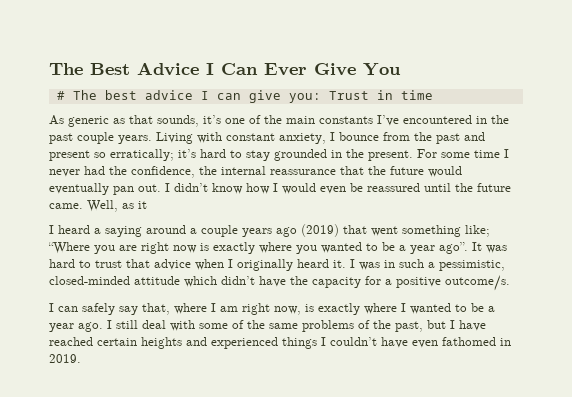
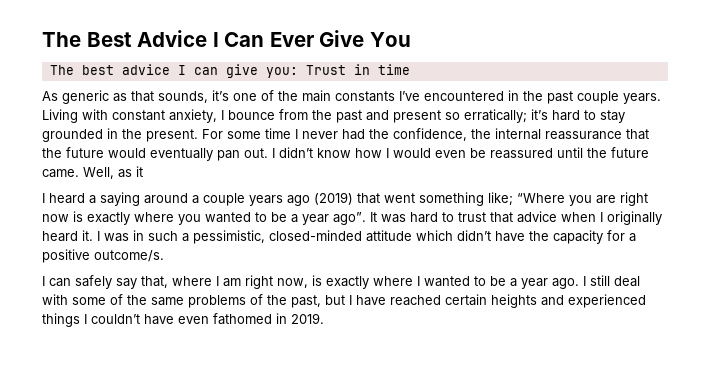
- # The best advice I can give you: Trust in time
+ The best advice I can give you: Trust in time

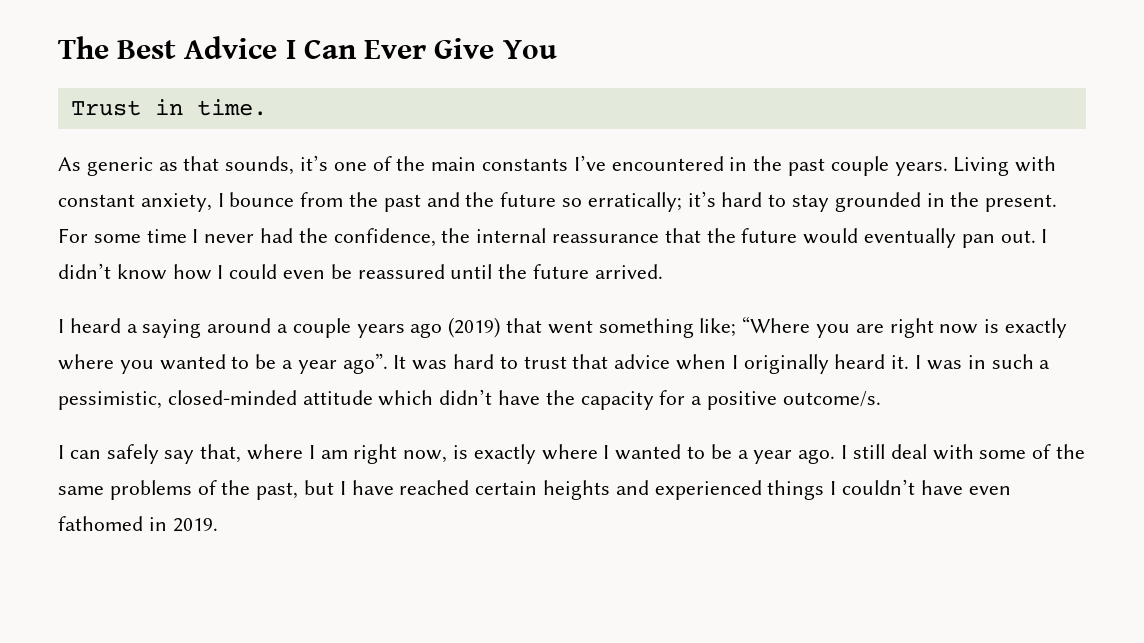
- The best advice I can give you: Trust in time
+ Trust in time.
- Living with constant anxiety, I bounce from the past and present so erratically; it’s hard to stay grounded in the present.
+ Living with constant anxiety, I bounce from the past and the future so erratically; it’s hard to stay grounded in the present.
- I didn’t know how I would even be reassured until the future came. Well, as it
+ I didn’t know how I could even be reassured until the future arrived.

